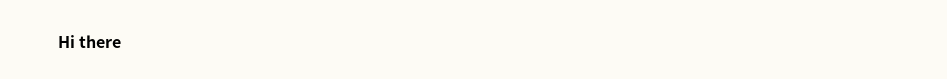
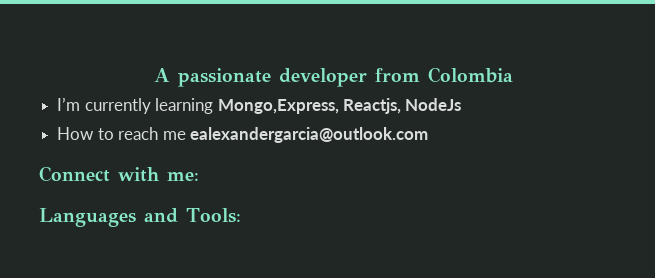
- Hi there
+ A passionate developer from Colombia
+ I’m currently learning Mongo,Express, Reactjs, NodeJs
+ How to reach me ealexandergarcia@outlook.com
+ Connect with me:
+ Languages and Tools:

